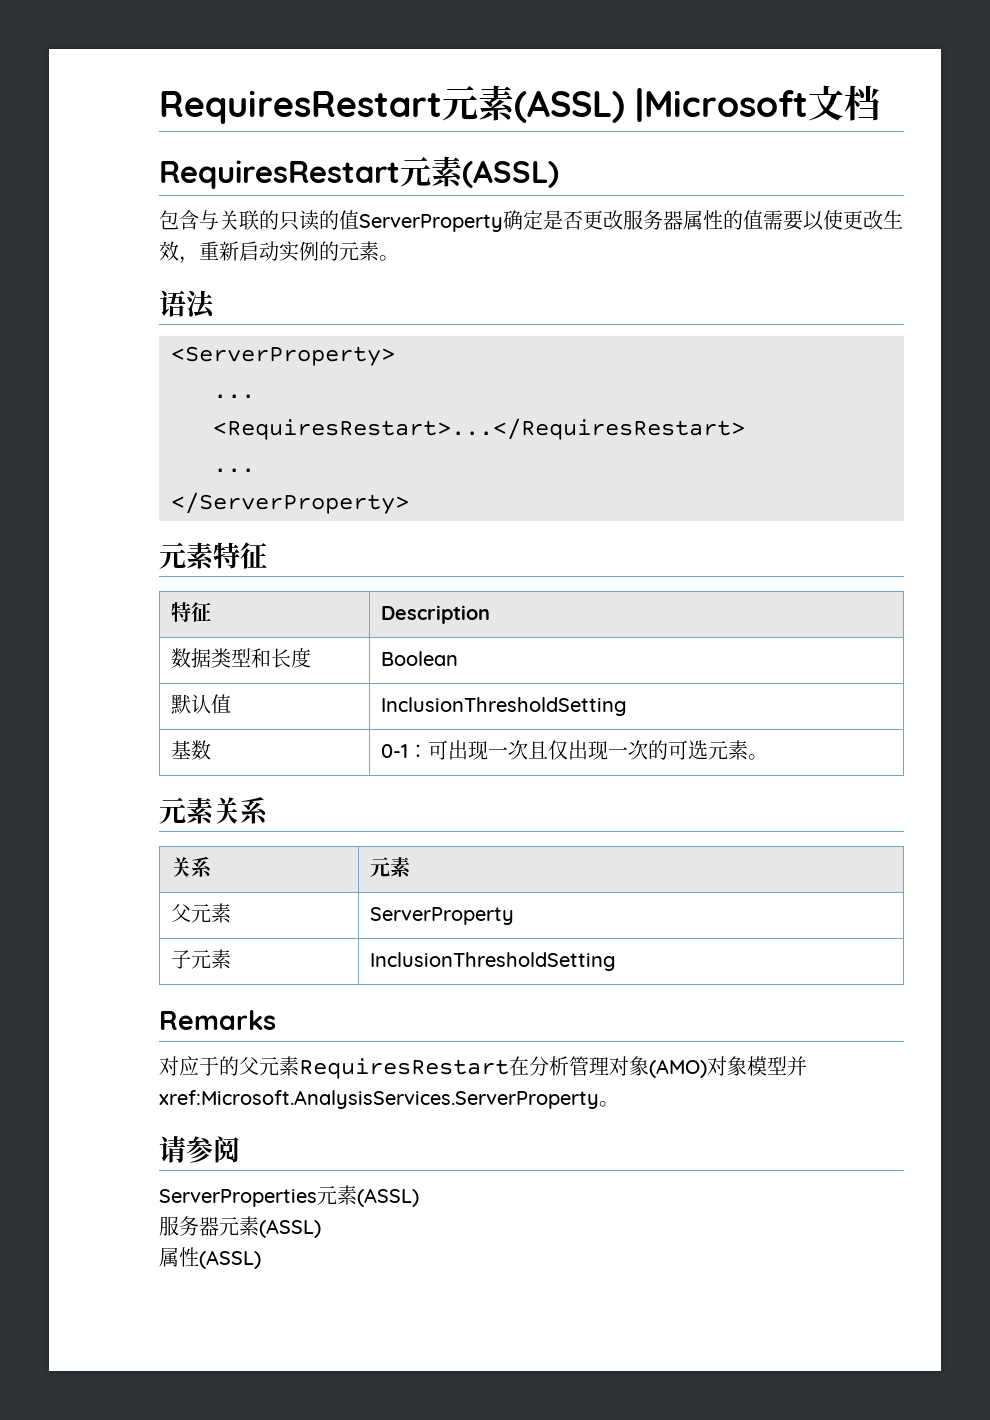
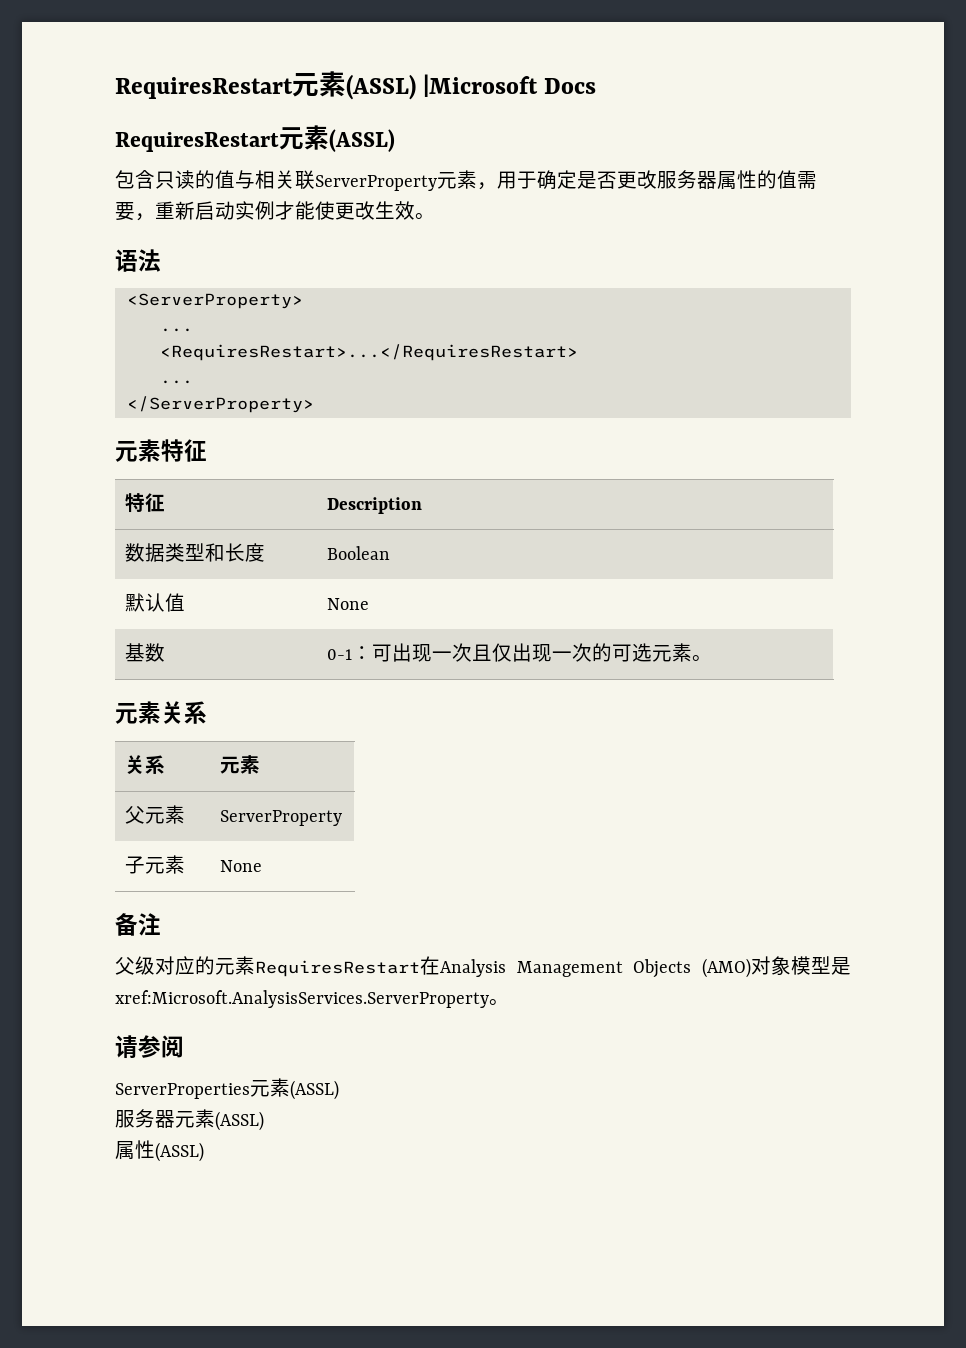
- RequiresRestart元素(ASSL) |Microsoft文档
+ RequiresRestart元素(ASSL) |Microsoft Docs
- 包含与关联的只读的值ServerProperty确定是否更改服务器属性的值需要以使更改生效，重新启动实例的元素。
+ 包含只读的值与相关联ServerProperty元素，用于确定是否更改服务器属性的值需要，重新启动实例才能使更改生效。
- 默认值 | InclusionThresholdSetting
+ 默认值 | None
- 子元素 | InclusionThresholdSetting
- Remarks
- 对应于的父元素RequiresRestart在分析管理对象(AMO)对象模型并xref:Microsoft.AnalysisServices.ServerProperty。
+ 子元素 | None
+ 备注
+ 父级对应的元素RequiresRestart在Analysis Management Objects (AMO)对象模型是xref:Microsoft.AnalysisServices.ServerProperty。

